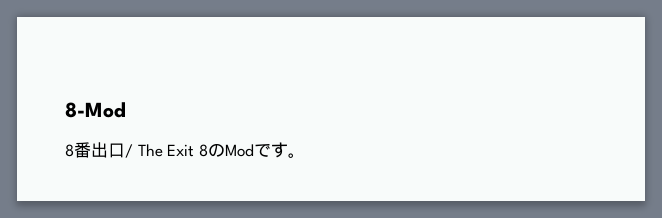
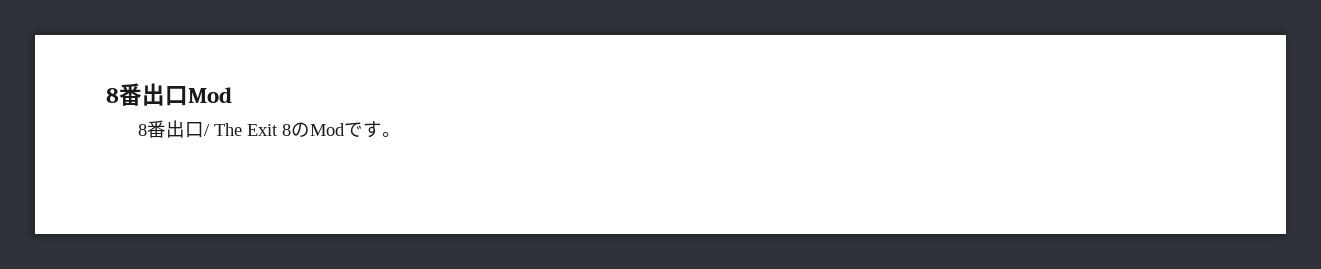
- 8-Mod
+ 8番出口Mod

